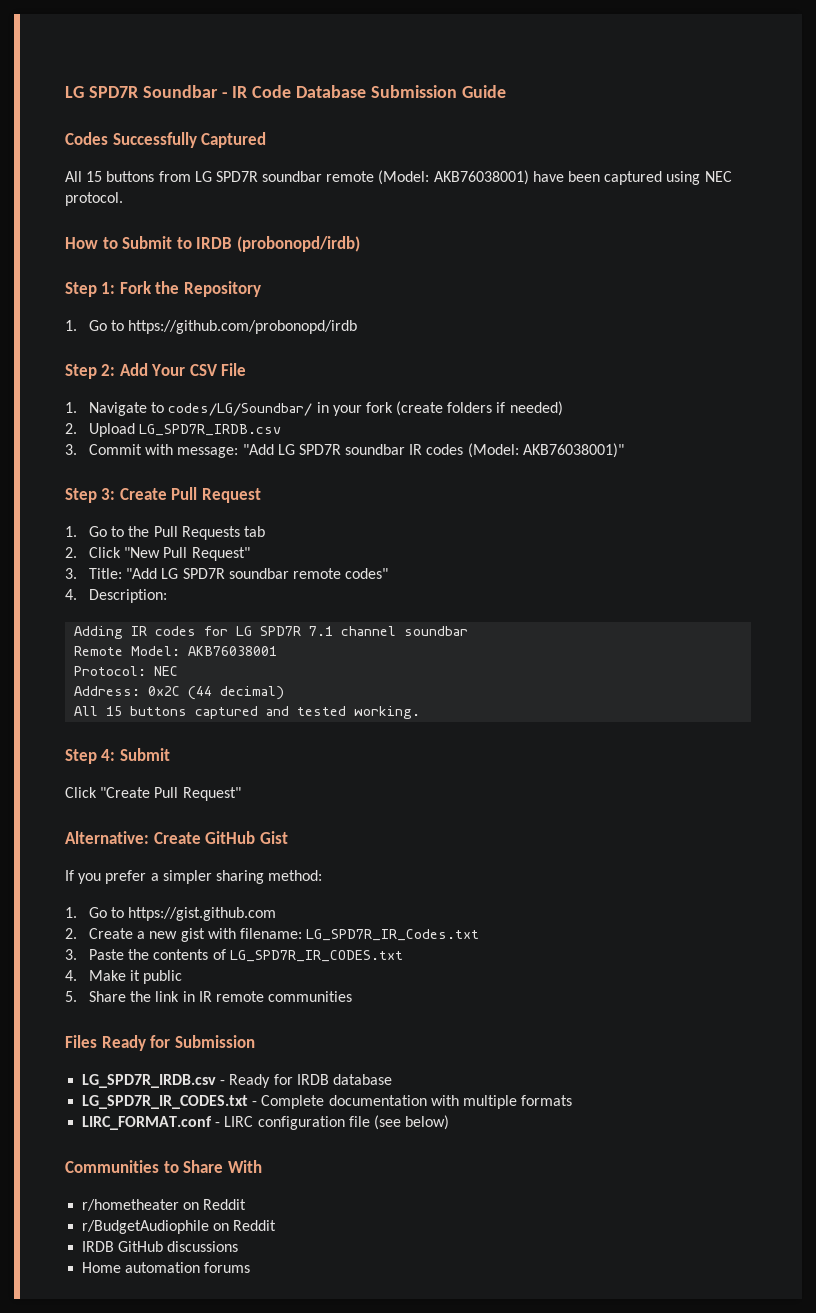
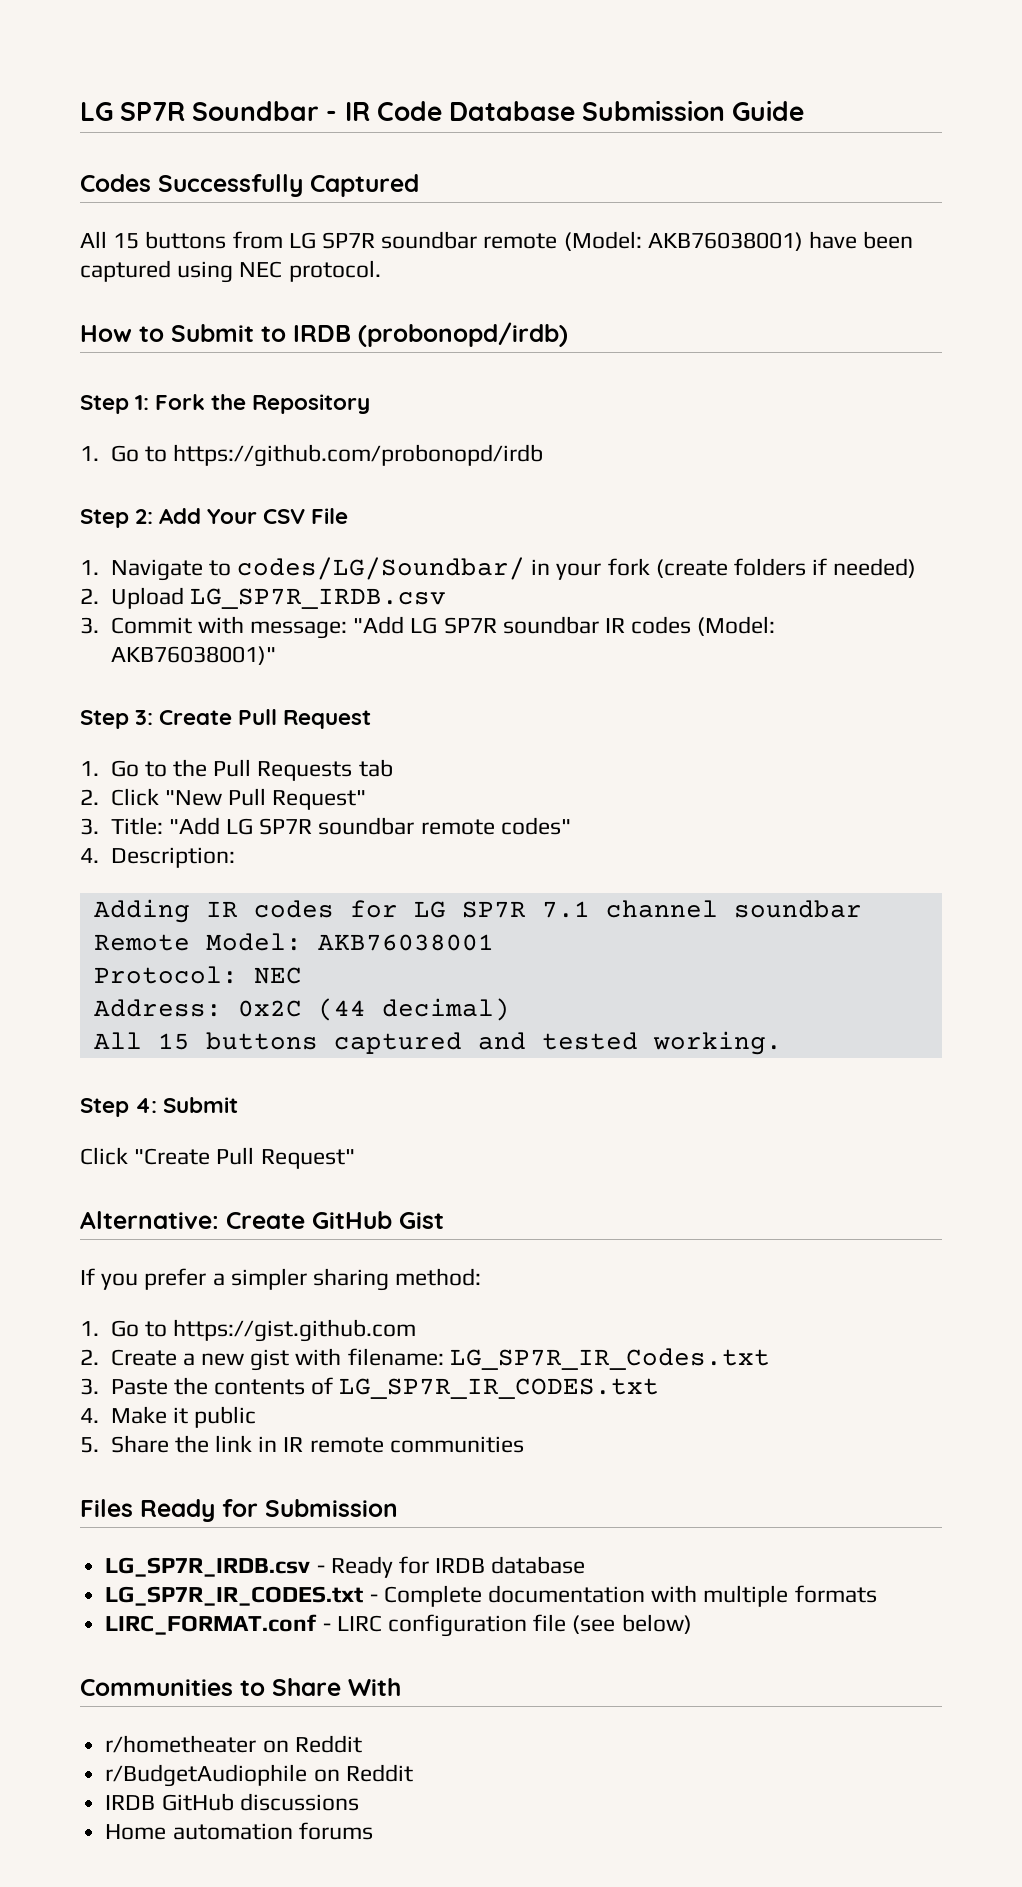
- LG SPD7R Soundbar - IR Code Database Submission Guide
+ LG SP7R Soundbar - IR Code Database Submission Guide
- All 15 buttons from LG SPD7R soundbar remote (Model: AKB76038001) have been captured using NEC protocol.
+ All 15 buttons from LG SP7R soundbar remote (Model: AKB76038001) have been captured using NEC protocol.
- 2. Upload LG_SPD7R_IRDB.csv
+ 2. Upload LG_SP7R_IRDB.csv
- 3. Commit with message: "Add LG SPD7R soundbar IR codes (Model: AKB76038001)"
+ 3. Commit with message: "Add LG SP7R soundbar IR codes (Model: AKB76038001)"
- 3. Title: "Add LG SPD7R soundbar remote codes"
+ 3. Title: "Add LG SP7R soundbar remote codes"
- Adding IR codes for LG SPD7R 7.1 channel soundbar
+ Adding IR codes for LG SP7R 7.1 channel soundbar
- 2. Create a new gist with filename: LG_SPD7R_IR_Codes.txt
+ 2. Create a new gist with filename: LG_SP7R_IR_Codes.txt
- 3. Paste the contents of LG_SPD7R_IR_CODES.txt
+ 3. Paste the contents of LG_SP7R_IR_CODES.txt
- LG_SPD7R_IRDB.csv - Ready for IRDB database
+ LG_SP7R_IRDB.csv - Ready for IRDB database
- LG_SPD7R_IR_CODES.txt - Complete documentation with multiple formats
+ LG_SP7R_IR_CODES.txt - Complete documentation with multiple formats

